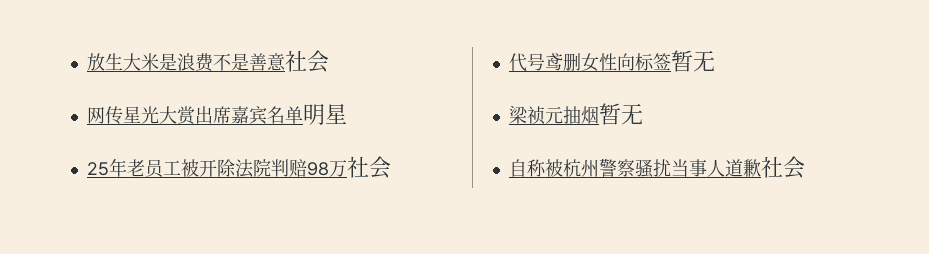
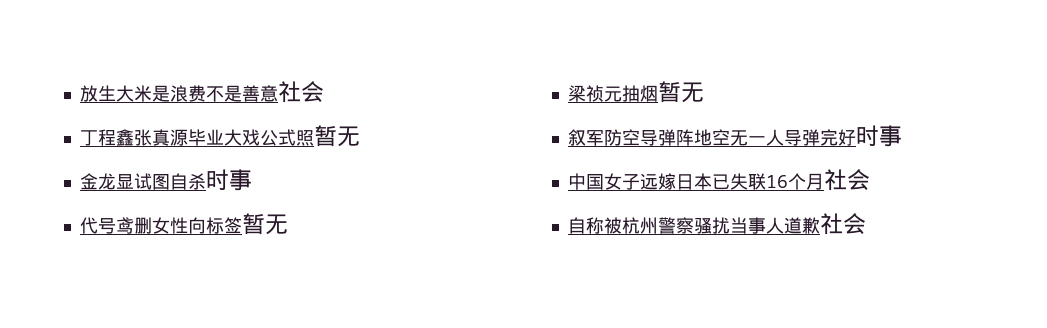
- 网传星光大赏出席嘉宾名单明星
- 25年老员工被开除法院判赔98万社会
+ 丁程鑫张真源毕业大戏公式照暂无
+ 金龙显试图自杀时事
+ 叙军防空导弹阵地空无一人导弹完好时事
+ 中国女子远嫁日本已失联16个月社会

